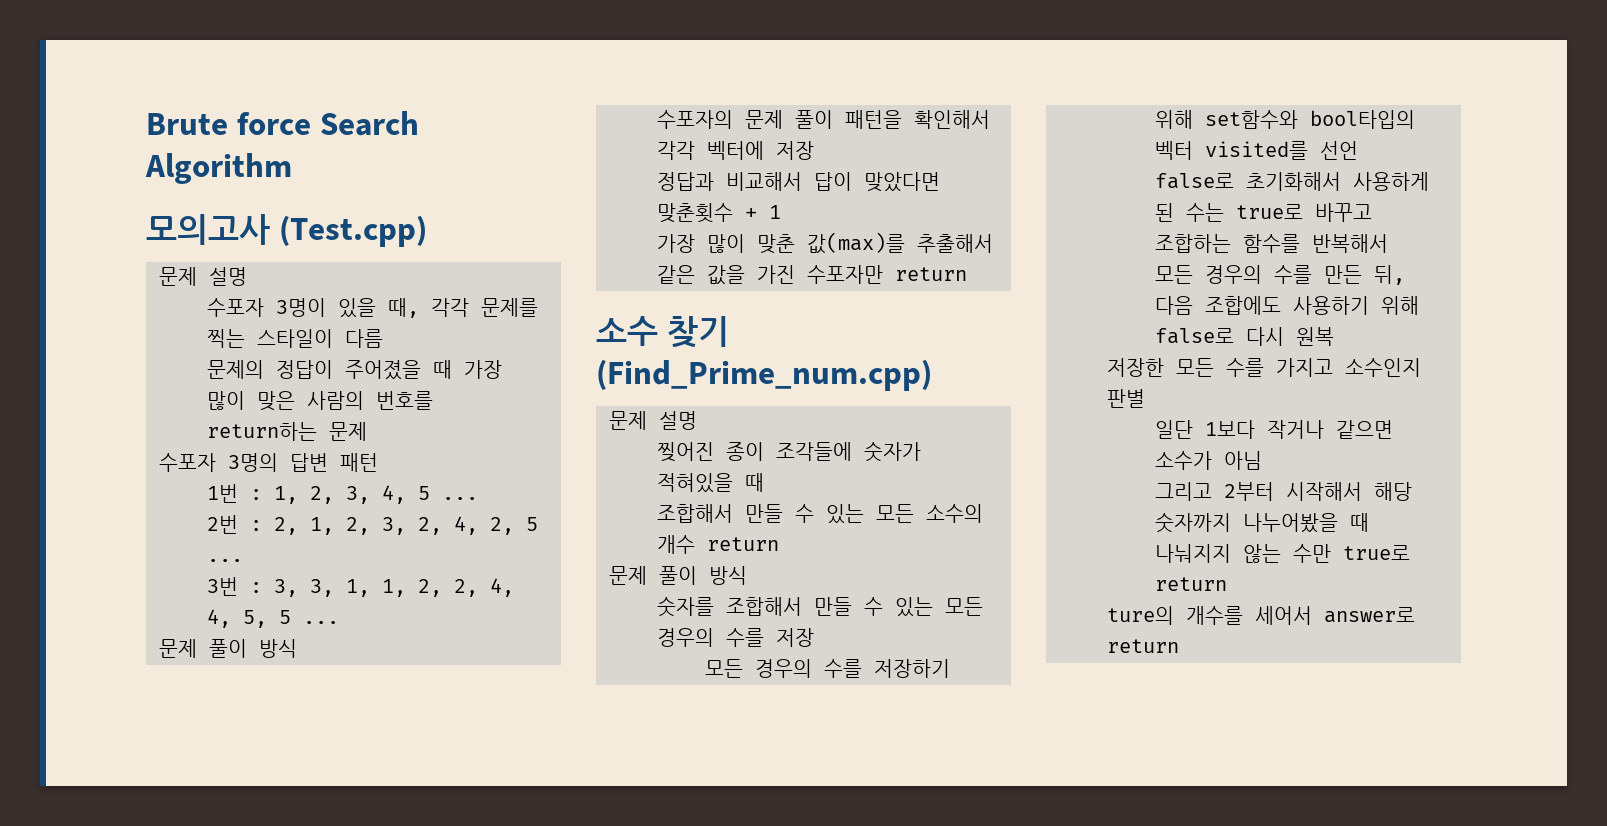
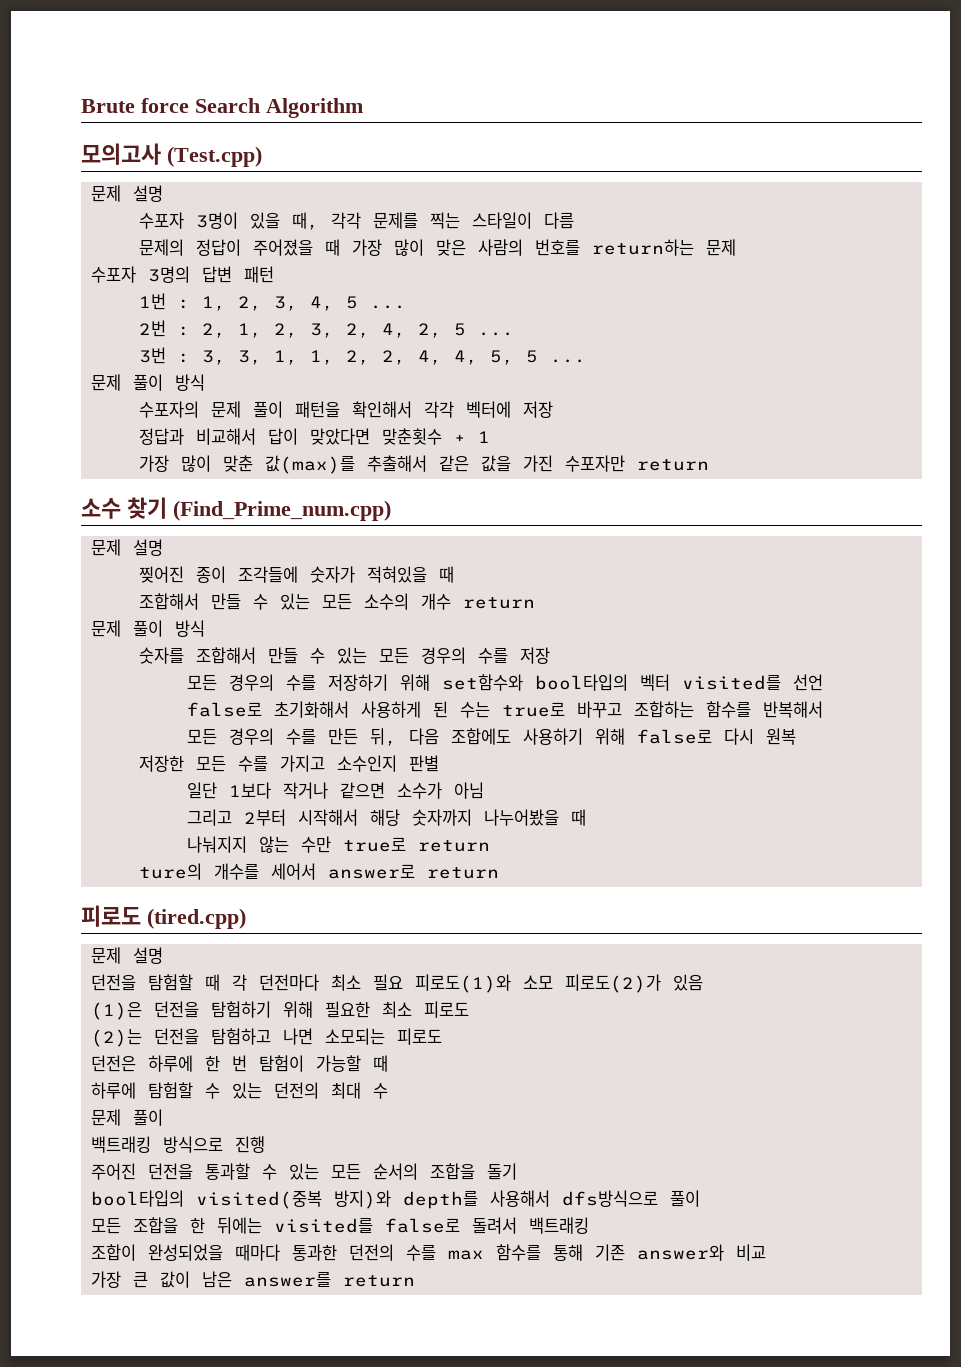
+ 피로도 (tired.cpp)
+ 문제 설명
+ 던전을 탐험할 때 각 던전마다 최소 필요 피로도(1)와 소모 피로도(2)가 있음
+ (1)은 던전을 탐험하기 위해 필요한 최소 피로도
+ (2)는 던전을 탐험하고 나면 소모되는 피로도
+ 던전은 하루에 한 번 탐험이 가능할 때
+ 하루에 탐험할 수 있는 던전의 최대 수
+ 문제 풀이
+ 백트래킹 방식으로 진행
+ 주어진 던전을 통과할 수 있는 모든 순서의 조합을 돌기
+ bool타입의 visited(중복 방지)와 depth를 사용해서 dfs방식으로 풀이
+ 모든 조합을 한 뒤에는 visited를 false로 돌려서 백트래킹
+ 조합이 완성되었을 때마다 통과한 던전의 수를 max 함수를 통해 기존 answer와 비교
+ 가장 큰 값이 남은 answer를 return

